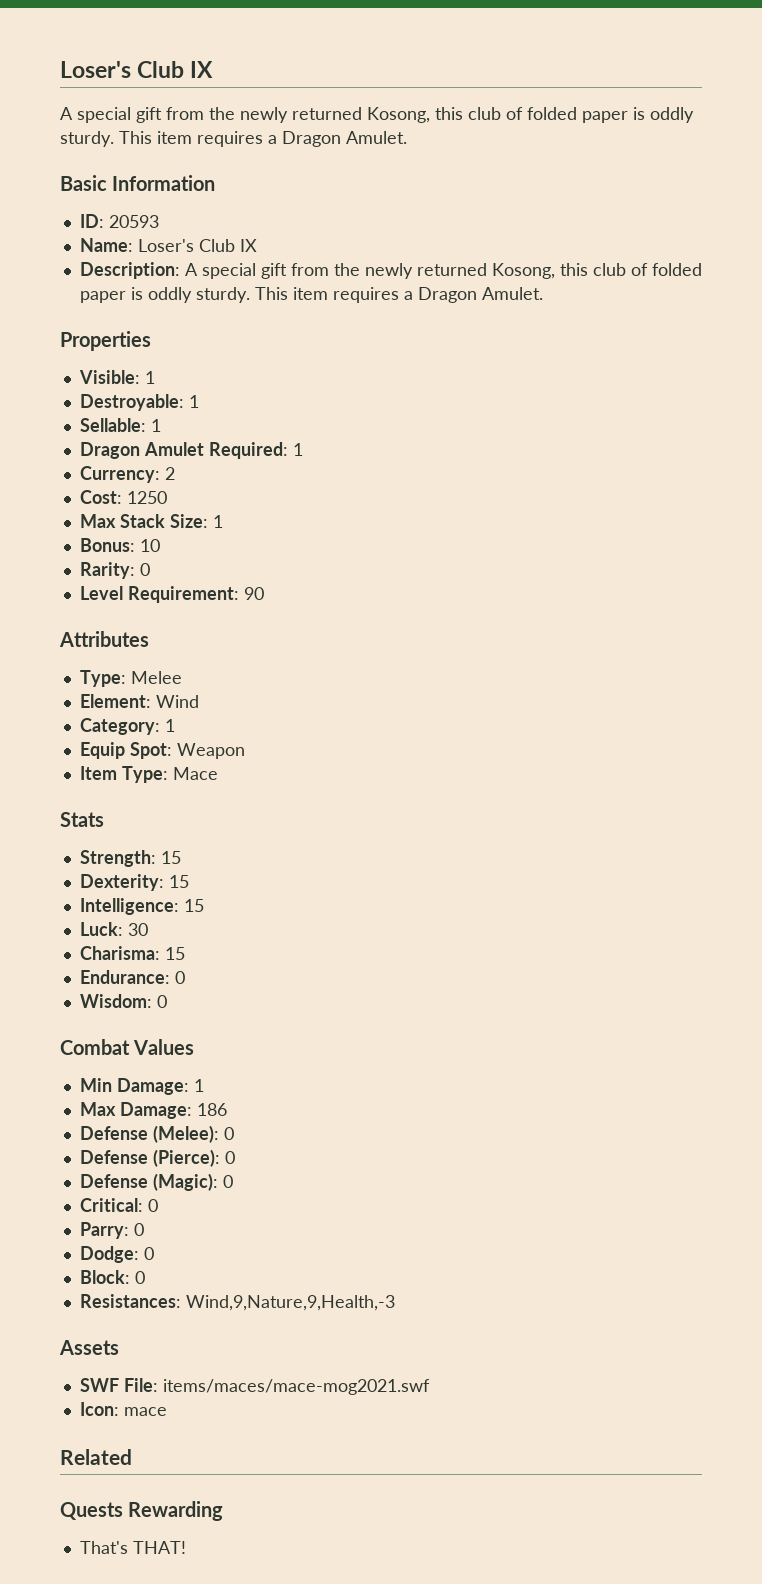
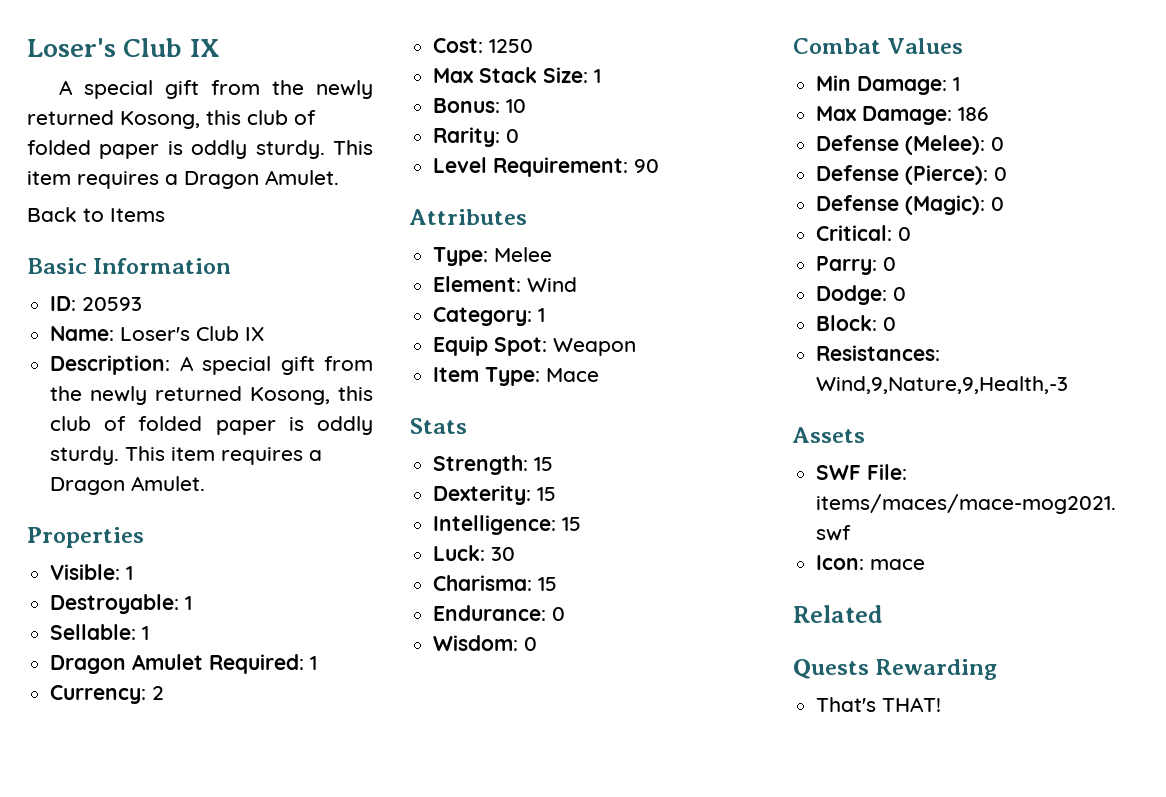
+ Back to Items

